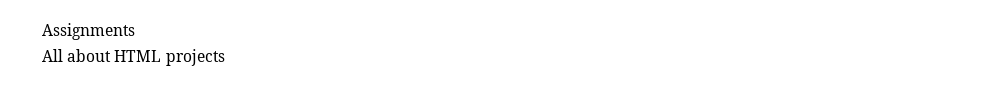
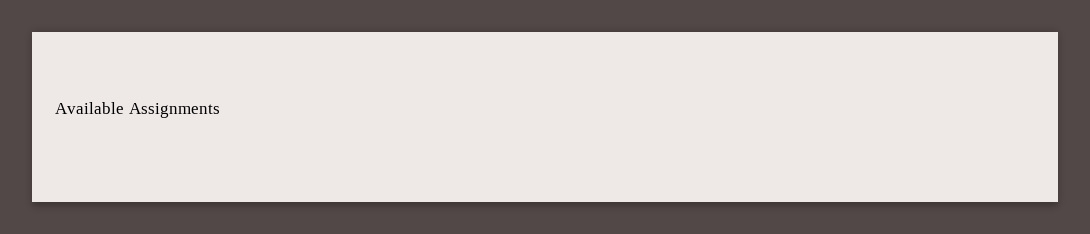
- Assignments
+ Available Assignments
- All about HTML projects

